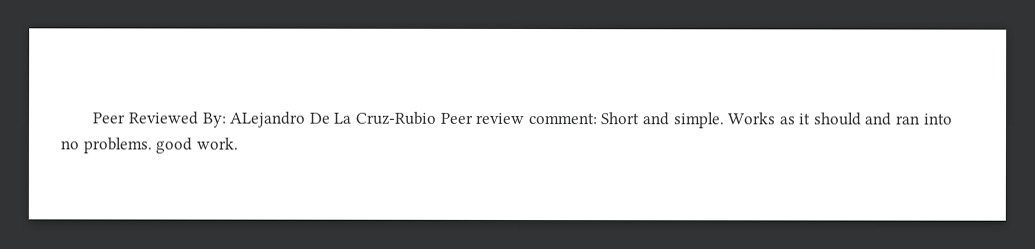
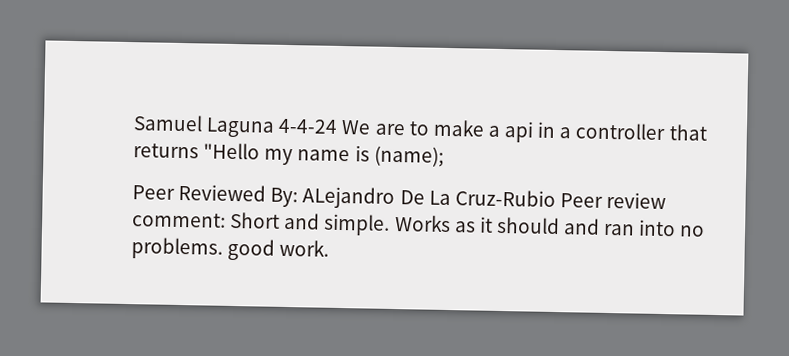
+ Samuel Laguna 4-4-24 We are to make a api in a controller that returns "Hello my name is (name);

